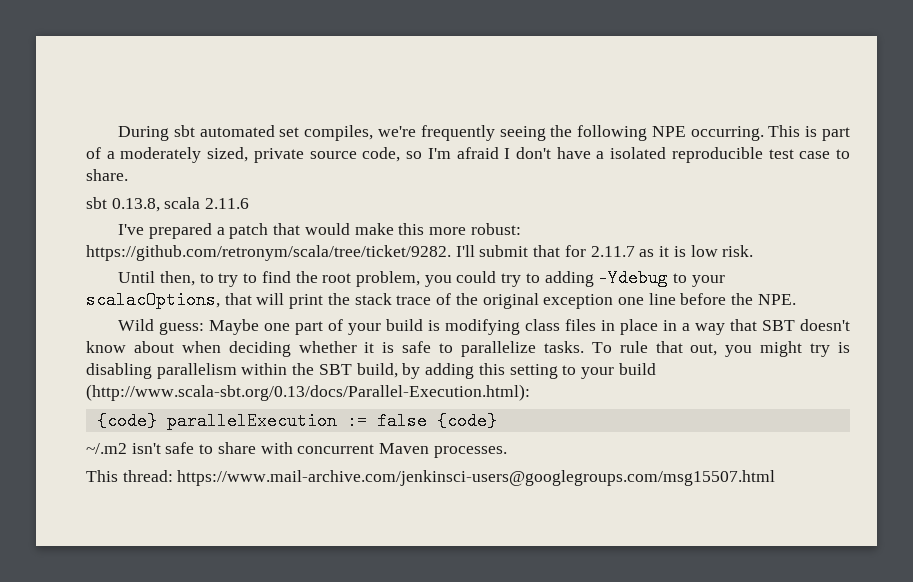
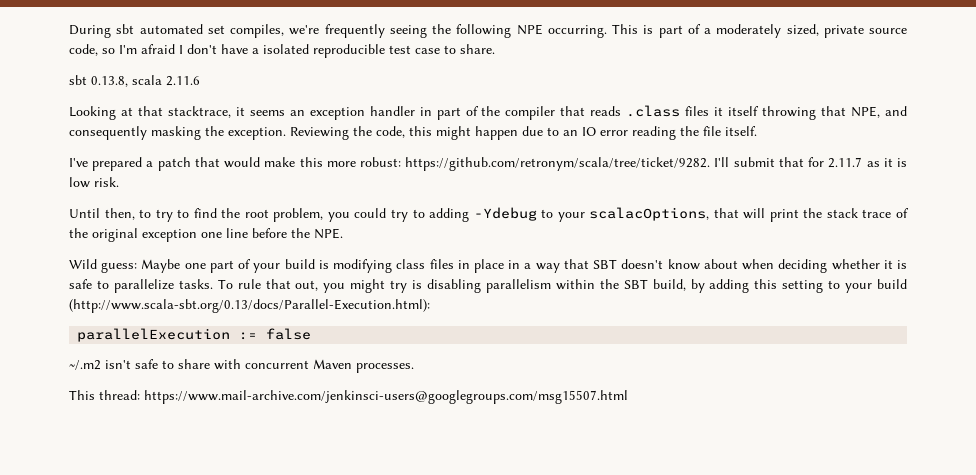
+ Looking at that stacktrace, it seems an exception handler in part of the compiler that reads .class files it itself throwing that NPE, and consequently masking the exception. Reviewing the code, this might happen due to an IO error reading the file itself.
- {code} parallelExecution := false {code}
+ parallelExecution := false

